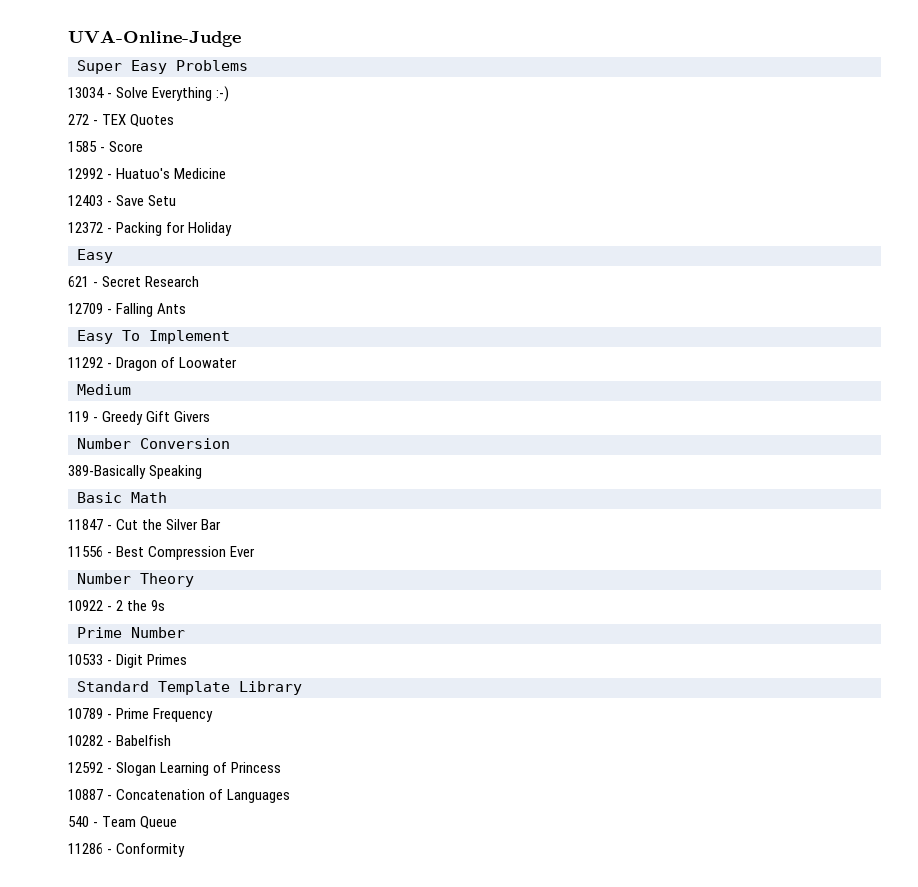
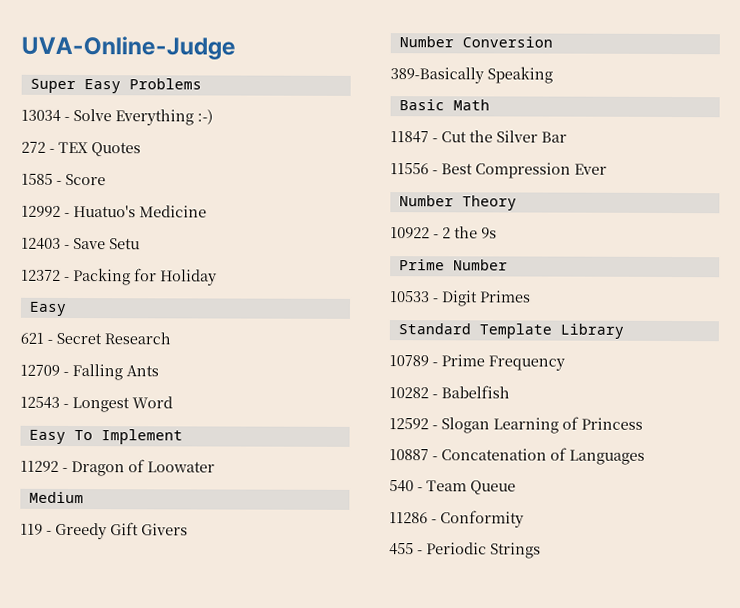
+ 12543 - Longest Word
+ 455 - Periodic Strings

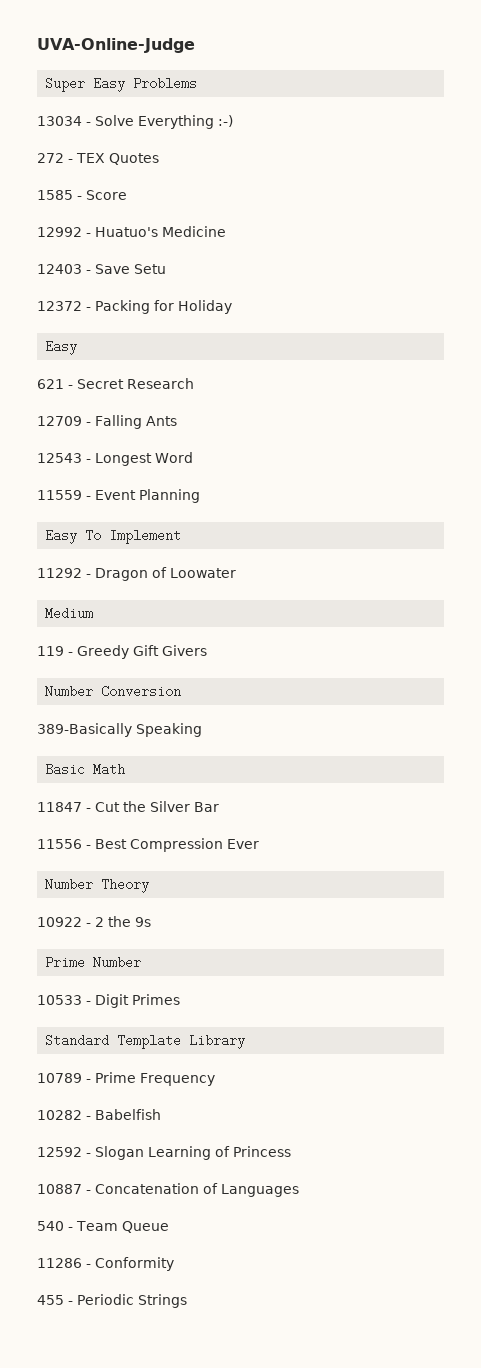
+ 11559 - Event Planning

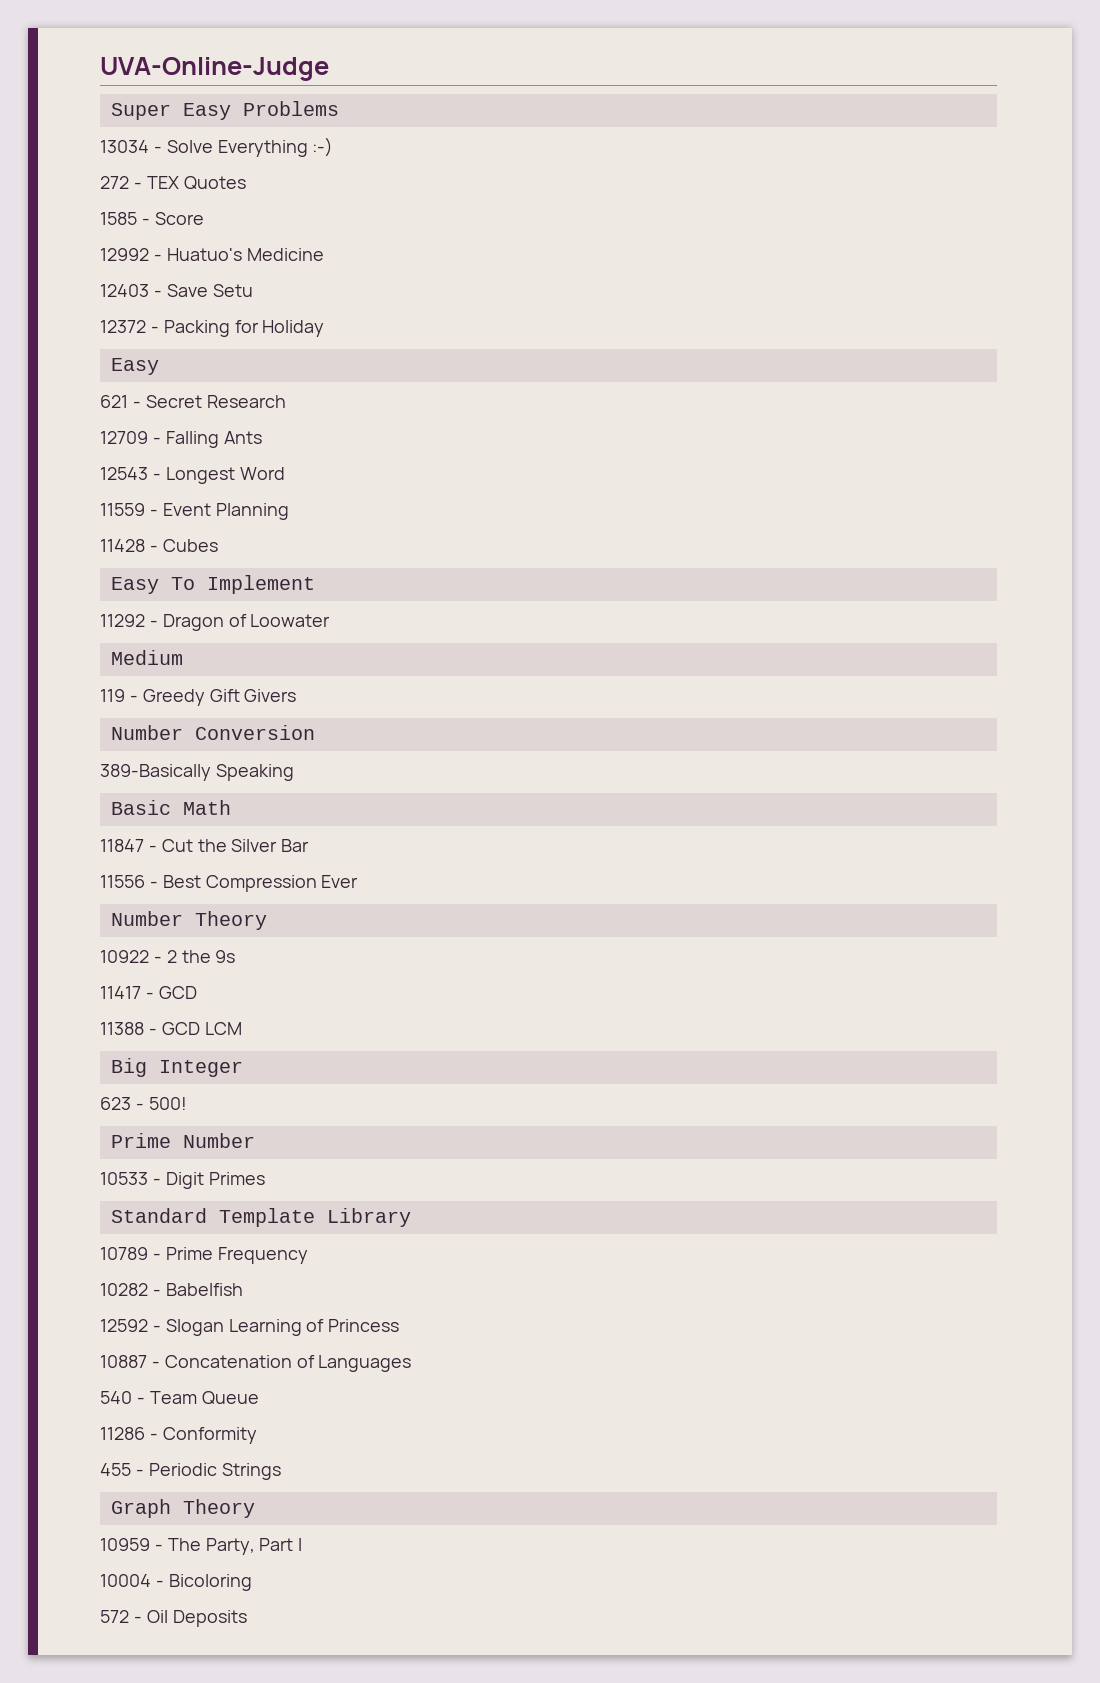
+ 11428 - Cubes
+ 11417 - GCD
+ 11388 - GCD LCM
+ Big Integer
+ 623 - 500!
+ Graph Theory
+ 10959 - The Party, Part I
+ 10004 - Bicoloring
+ 572 - Oil Deposits

